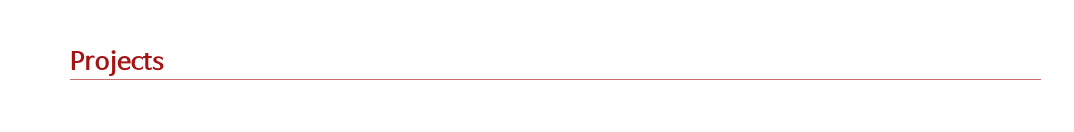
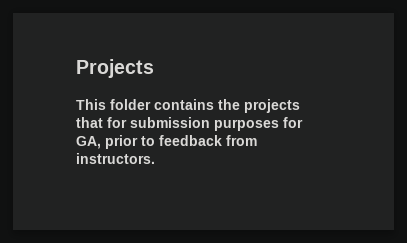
+ This folder contains the projects that for submission purposes for GA, prior to feedback from instructors.

